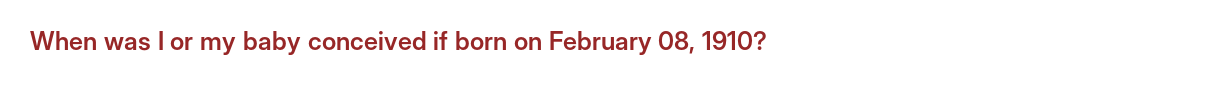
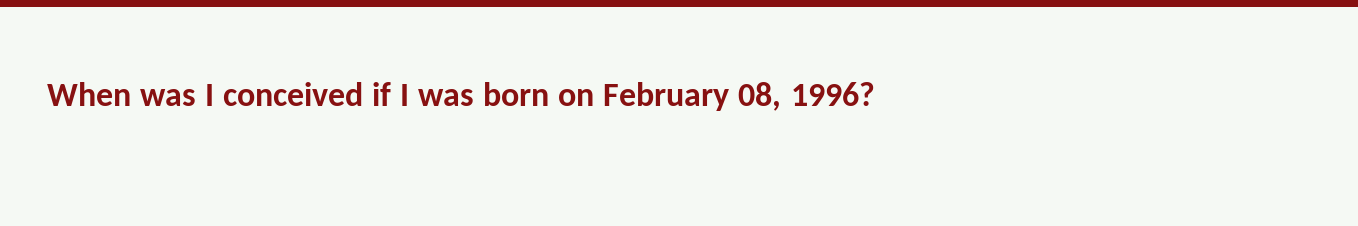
- When was I or my baby conceived if born on February 08, 1910?
+ When was I conceived if I was born on February 08, 1996?

